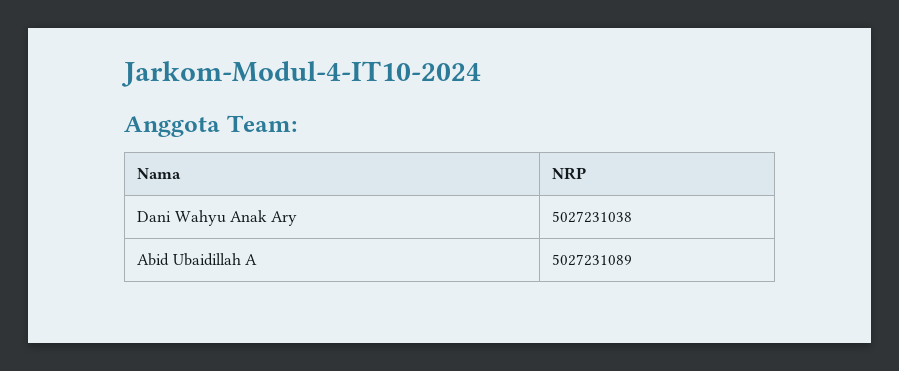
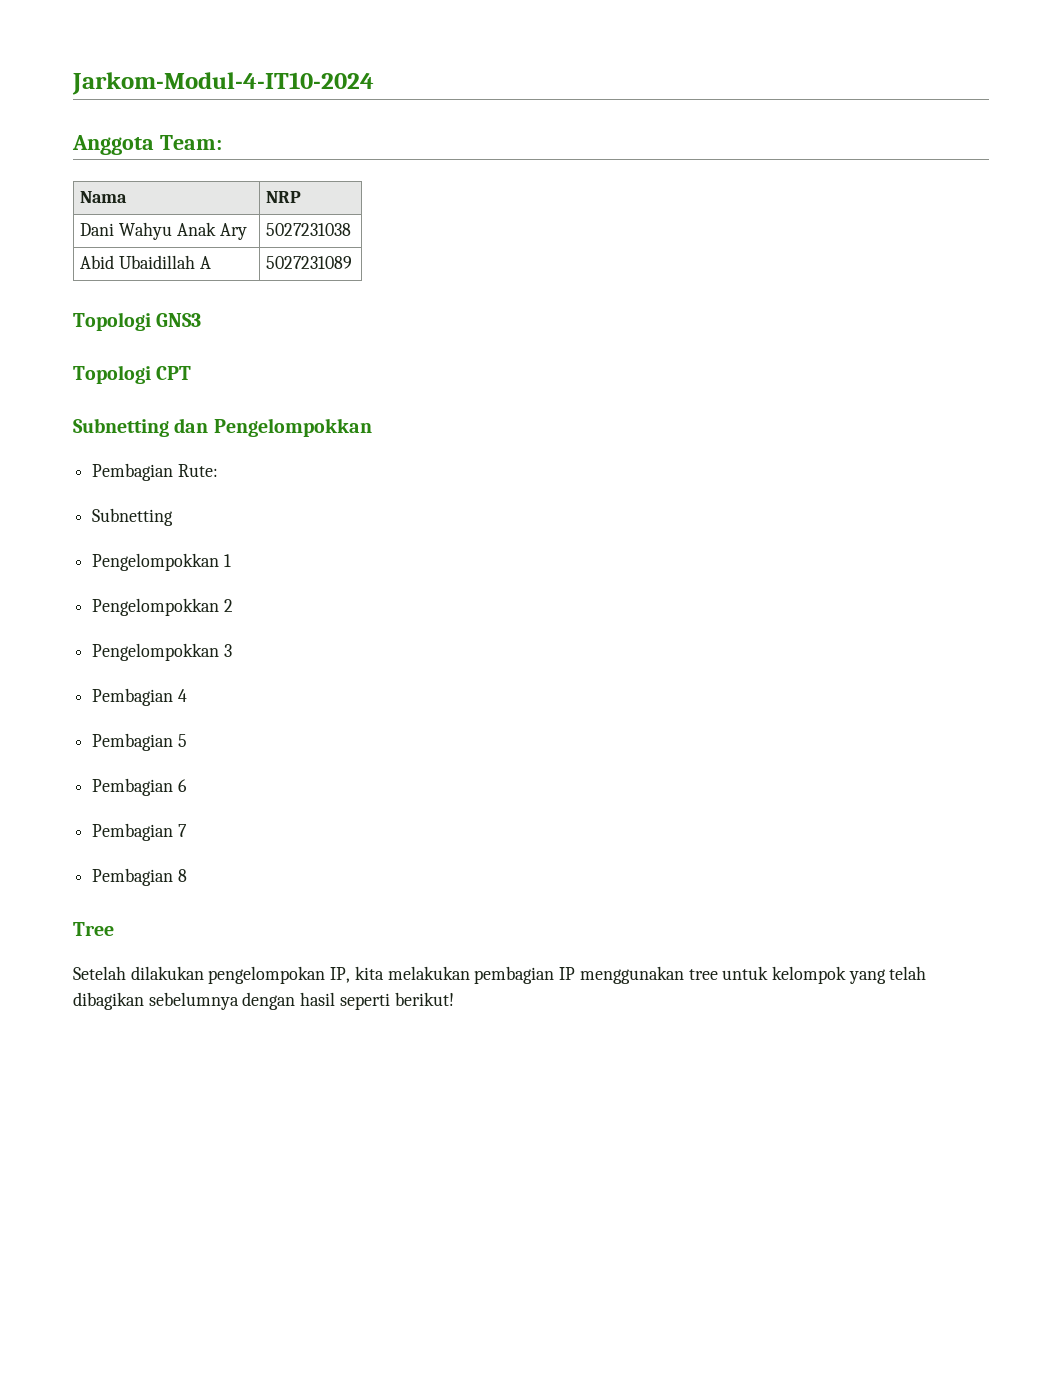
+ Topologi GNS3
+ Topologi CPT
+ Subnetting dan Pengelompokkan
+ Pembagian Rute:
+ Subnetting
+ Pengelompokkan 1
+ Pengelompokkan 2
+ Pengelompokkan 3
+ Pembagian 4
+ Pembagian 5
+ Pembagian 6
+ Pembagian 7
+ Pembagian 8
+ Tree
+ Setelah dilakukan pengelompokan IP, kita melakukan pembagian IP menggunakan tree untuk kelompok yang telah dibagikan sebelumnya dengan hasil seperti berikut!

